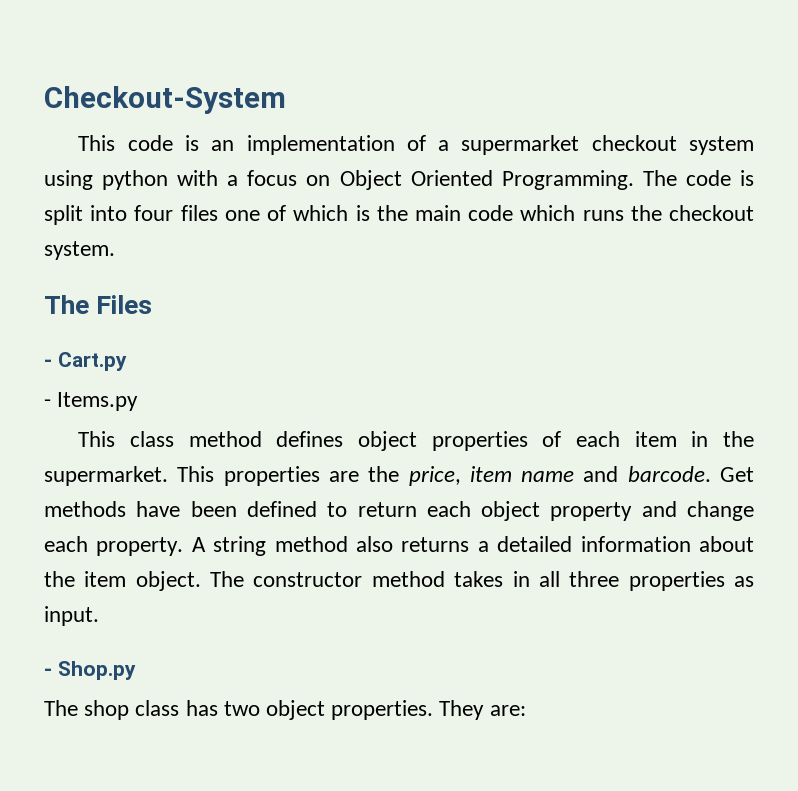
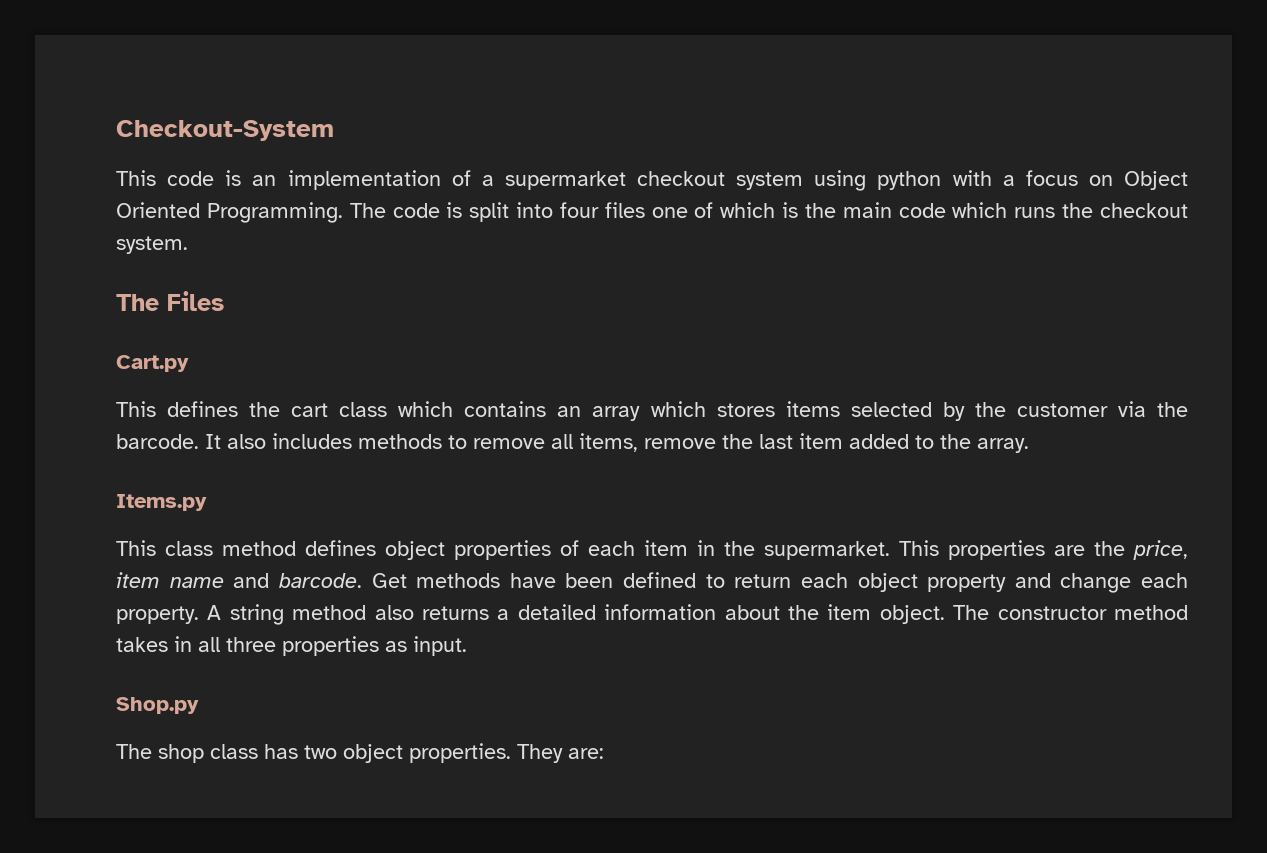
- - Cart.py
+ Cart.py
- - Items.py
+ This defines the cart class which contains an array which stores items selected by the customer via the barcode. It also includes methods to remove all items, remove the last item added to the array.
+ Items.py
- - Shop.py
+ Shop.py

